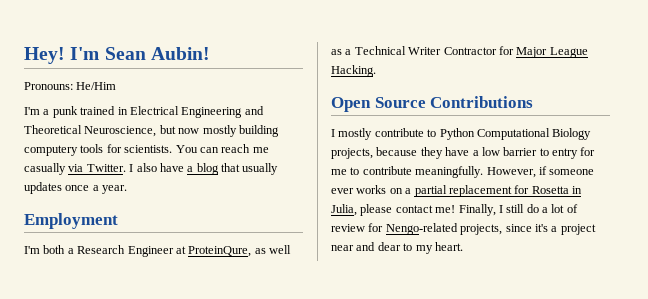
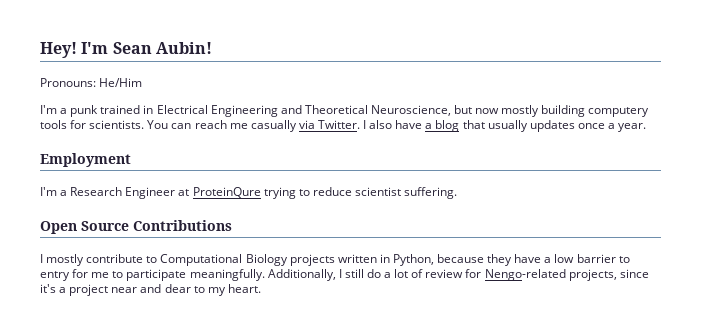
- I'm both a Research Engineer at ProteinQure, as well as a Technical Writer Contractor for Major League Hacking.
+ I'm a Research Engineer at ProteinQure trying to reduce scientist suffering.
- I mostly contribute to Python Computational Biology projects, because they have a low barrier to entry for me to contribute meaningfully. However, if someone ever works on a partial replacement for Rosetta in Julia, please contact me! Finally, I still do a lot of review for Nengo-related projects, since it's a project near and dear to my heart.
+ I mostly contribute to Computational Biology projects written in Python, because they have a low barrier to entry for me to participate meaningfully. Additionally, I still do a lot of review for Nengo-related projects, since it's a project near and dear to my heart.

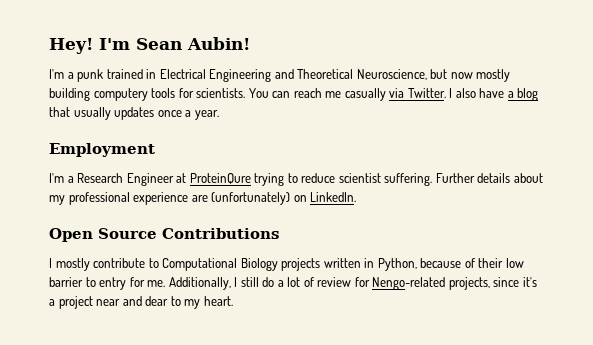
- Pronouns: He/Him
+ Further details about my professional experience are (unfortunately) on LinkedIn.
- I mostly contribute to Computational Biology projects written in Python, because they have a low barrier to entry for me to participate meaningfully.
+ I mostly contribute to Computational Biology projects written in Python, because of their low barrier to entry for me.

